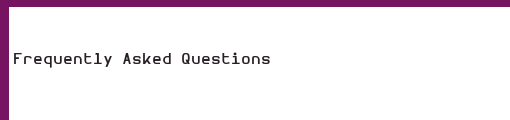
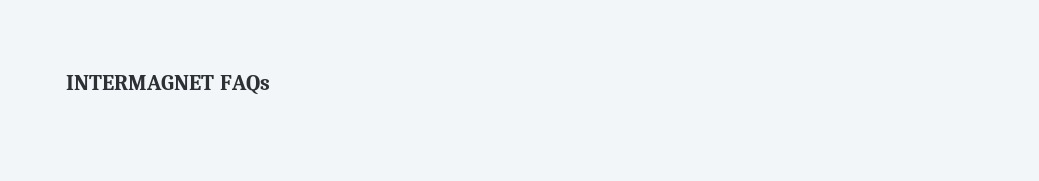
- Frequently Asked Questions
+ INTERMAGNET FAQs

